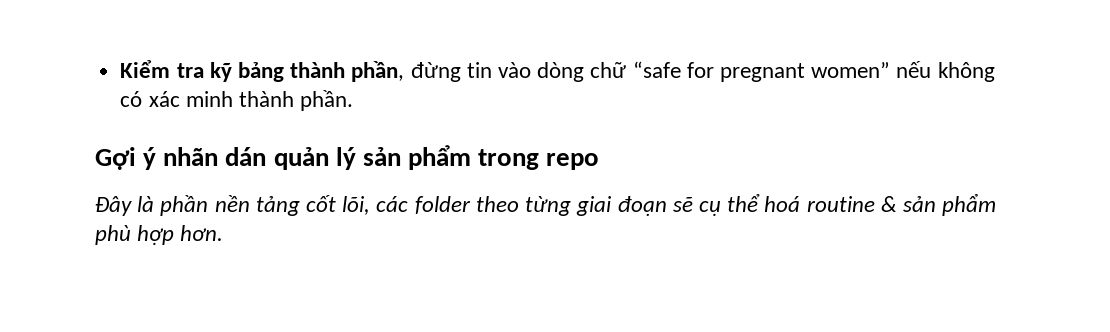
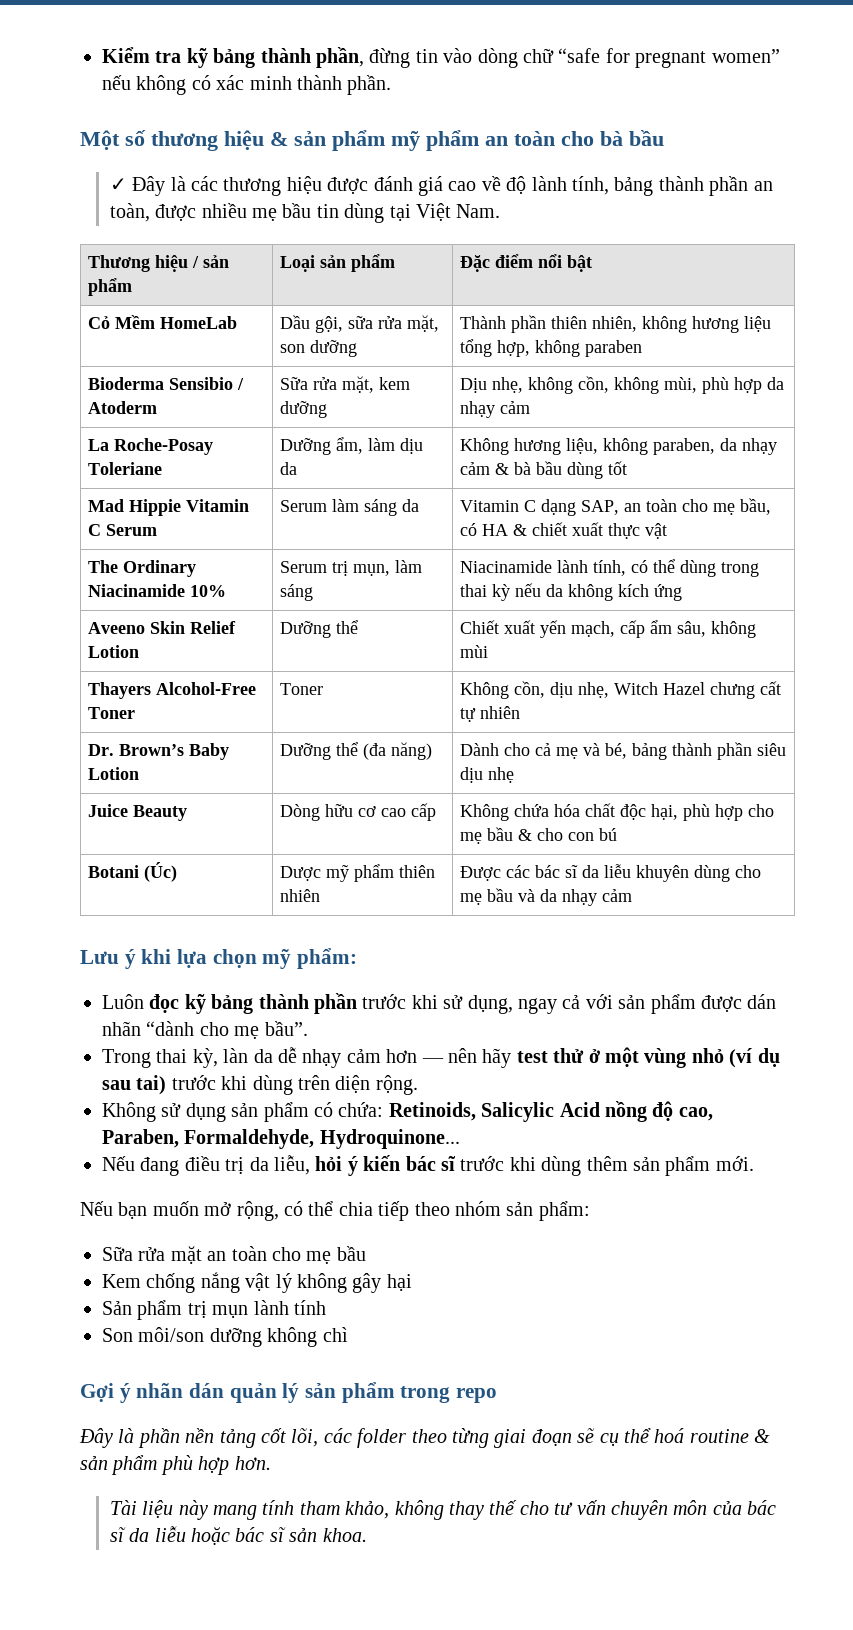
+ Một số thương hiệu & sản phẩm mỹ phẩm an toàn cho bà bầu
+ ✓ Đây là các thương hiệu được đánh giá cao về độ lành tính, bảng thành phần an toàn, được nhiều mẹ bầu tin dùng tại Việt Nam.
+ Thương hiệu / sản phẩm | Loại sản phẩm | Đặc điểm nổi bật
+ Cỏ Mềm HomeLab | Dầu gội, sữa rửa mặt, son dưỡng | Thành phần thiên nhiên, không hương liệu tổng hợp, không paraben
+ Bioderma Sensibio / Atoderm | Sữa rửa mặt, kem dưỡng | Dịu nhẹ, không cồn, không mùi, phù hợp da nhạy cảm
+ La Roche-Posay Toleriane | Dưỡng ẩm, làm dịu da | Không hương liệu, không paraben, da nhạy cảm & bà bầu dùng tốt
+ Mad Hippie Vitamin C Serum | Serum làm sáng da | Vitamin C dạng SAP, an toàn cho mẹ bầu, có HA & chiết xuất thực vật
+ The Ordinary Niacinamide 10% | Serum trị mụn, làm sáng | Niacinamide lành tính, có thể dùng trong thai kỳ nếu da không kích ứng
+ Aveeno Skin Relief Lotion | Dưỡng thể | Chiết xuất yến mạch, cấp ẩm sâu, không mùi
+ Thayers Alcohol-Free Toner | Toner | Không cồn, dịu nhẹ, Witch Hazel chưng cất tự nhiên
+ Dr. Brown’s Baby Lotion | Dưỡng thể (đa năng) | Dành cho cả mẹ và bé, bảng thành phần siêu dịu nhẹ
+ Juice Beauty | Dòng hữu cơ cao cấp | Không chứa hóa chất độc hại, phù hợp cho mẹ bầu & cho con bú
+ Botani (Úc) | Dược mỹ phẩm thiên nhiên | Được các bác sĩ da liễu khuyên dùng cho mẹ bầu và da nhạy cảm
+ Lưu ý khi lựa chọn mỹ phẩm:
+ Luôn đọc kỹ bảng thành phần trước khi sử dụng, ngay cả với sản phẩm được dán nhãn “dành cho mẹ bầu”.
+ Trong thai kỳ, làn da dễ nhạy cảm hơn — nên hãy test thử ở một vùng nhỏ (ví dụ sau tai) trước khi dùng trên diện rộng.
+ Không sử dụng sản phẩm có chứa: Retinoids, Salicylic Acid nồng độ cao, Paraben, Formaldehyde, Hydroquinone...
+ Nếu đang điều trị da liễu, hỏi ý kiến bác sĩ trước khi dùng thêm sản phẩm mới.
+ Nếu bạn muốn mở rộng, có thể chia tiếp theo nhóm sản phẩm:
+ Sữa rửa mặt an toàn cho mẹ bầu
+ Kem chống nắng vật lý không gây hại
+ Sản phẩm trị mụn lành tính
+ Son môi/son dưỡng không chì
+ Tài liệu này mang tính tham khảo, không thay thế cho tư vấn chuyên môn của bác sĩ da liễu hoặc bác sĩ sản khoa.

